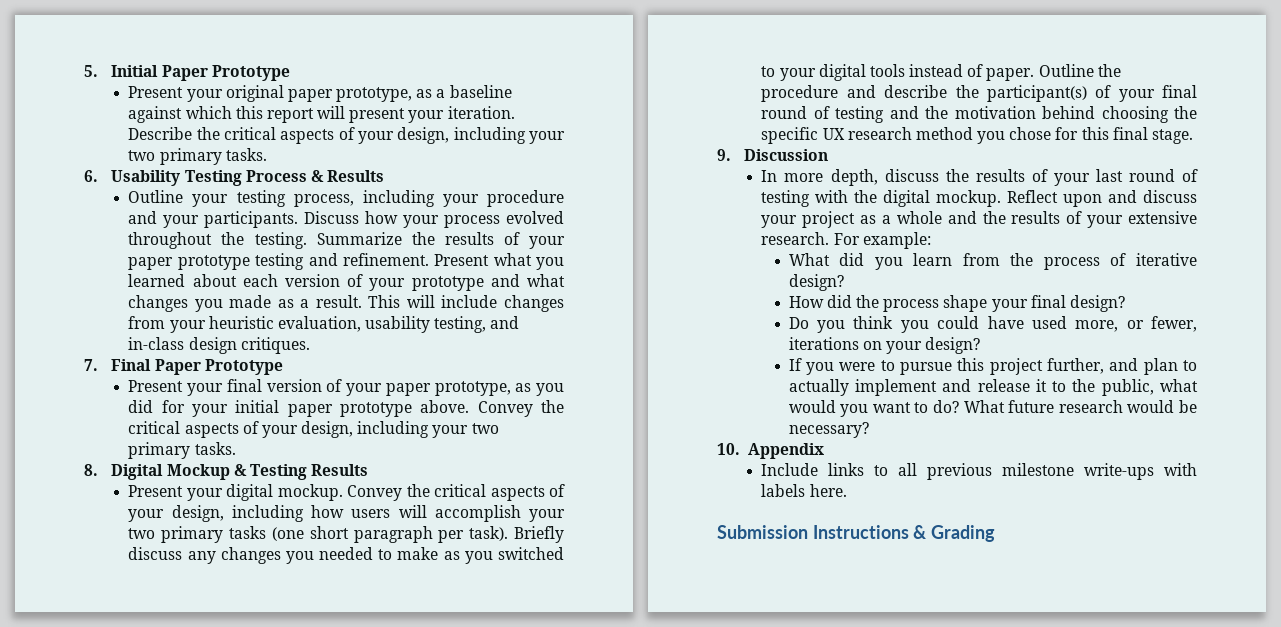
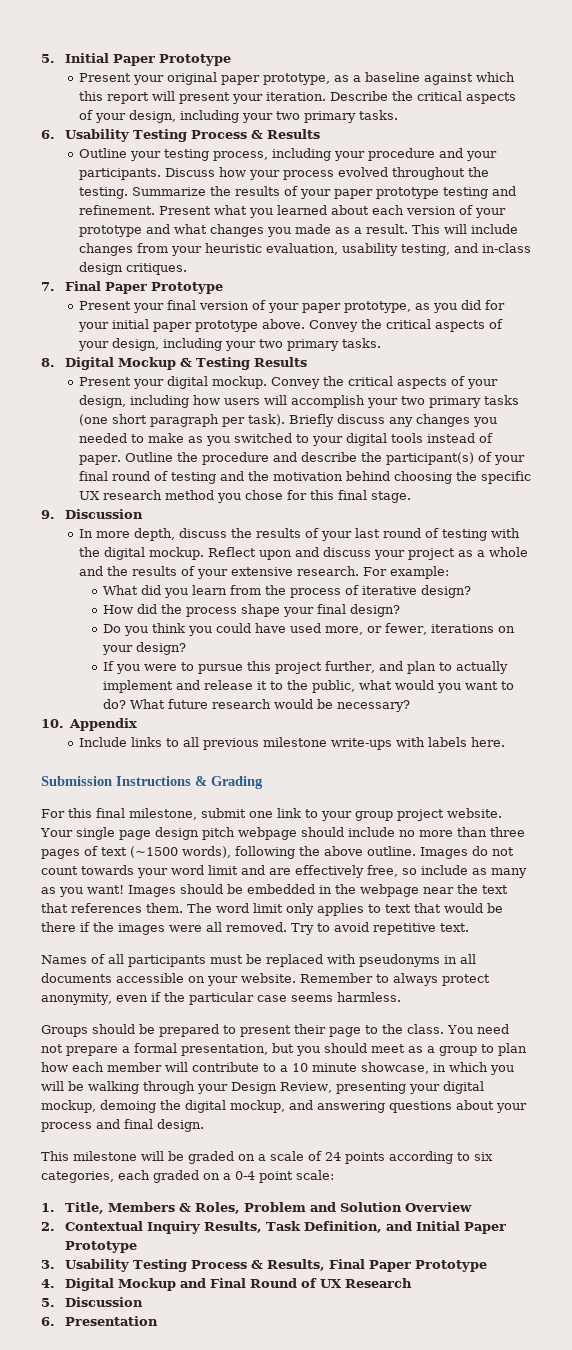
+ For this final milestone, submit one link to your group project website. Your single page design pitch webpage should include no more than three pages of text (~1500 words), following the above outline. Images do not count towards your word limit and are effectively free, so include as many as you want! Images should be embedded in the webpage near the text that references them. The word limit only applies to text that would be there if the images were all removed. Try to avoid repetitive text.
+ Names of all participants must be replaced with pseudonyms in all documents accessible on your website. Remember to always protect anonymity, even if the particular case seems harmless.
+ Groups should be prepared to present their page to the class. You need not prepare a formal presentation, but you should meet as a group to plan how each member will contribute to a 10 minute showcase, in which you will be walking through your Design Review, presenting your digital mockup, demoing the digital mockup, and answering questions about your process and final design.
+ This milestone will be graded on a scale of 24 points according to six categories, each graded on a 0-4 point scale:
+ 1. Title, Members & Roles, Problem and Solution Overview
+ 2. Contextual Inquiry Results, Task Definition, and Initial Paper Prototype
+ 3. Usability Testing Process & Results, Final Paper Prototype
+ 4. Digital Mockup and Final Round of UX Research
+ 5. Discussion
+ 6. Presentation

